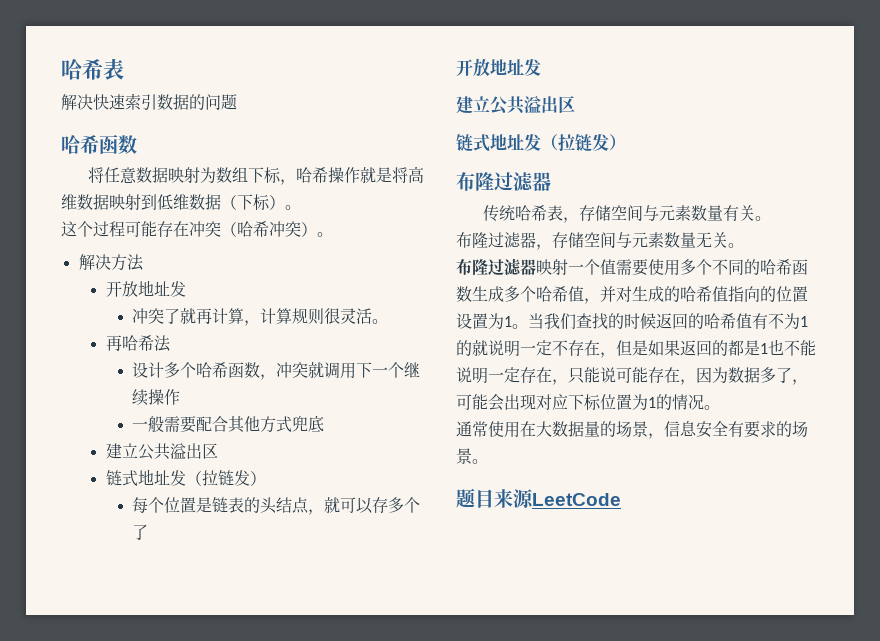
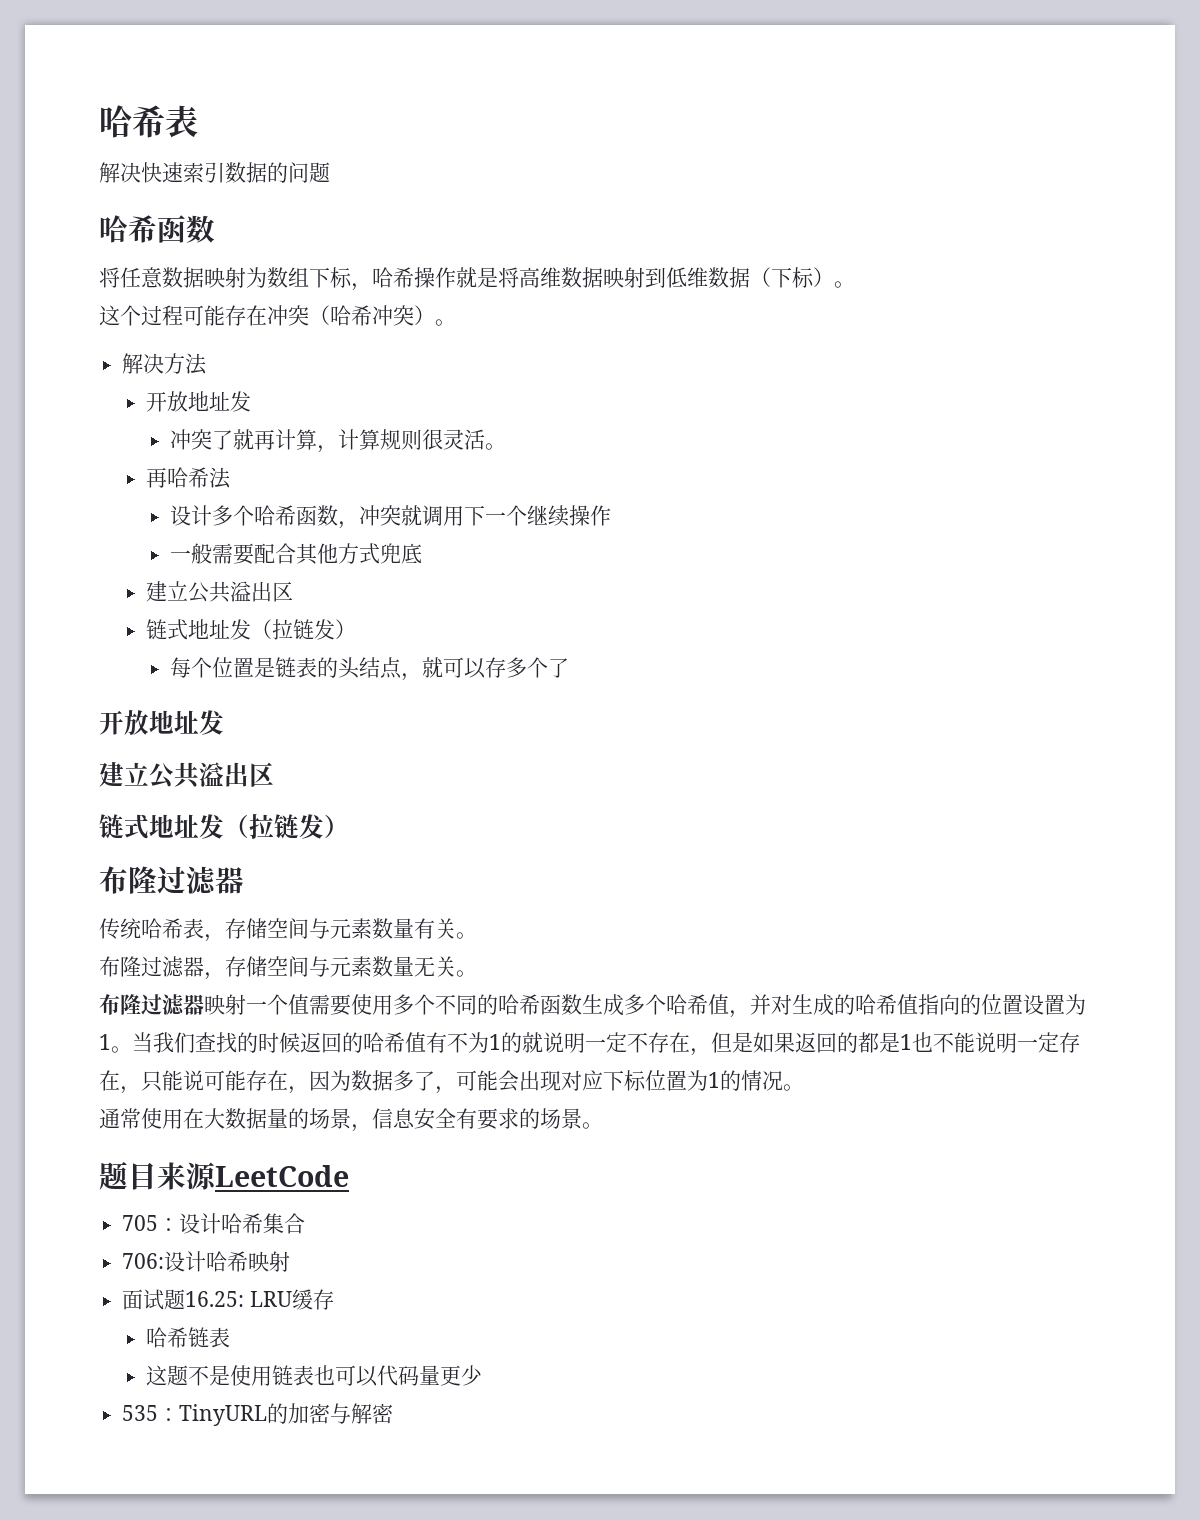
+ 705：设计哈希集合
+ 706:设计哈希映射
+ 面试题16.25: LRU缓存
+ 哈希链表
+ 这题不是使用链表也可以代码量更少
+ 535：TinyURL的加密与解密

